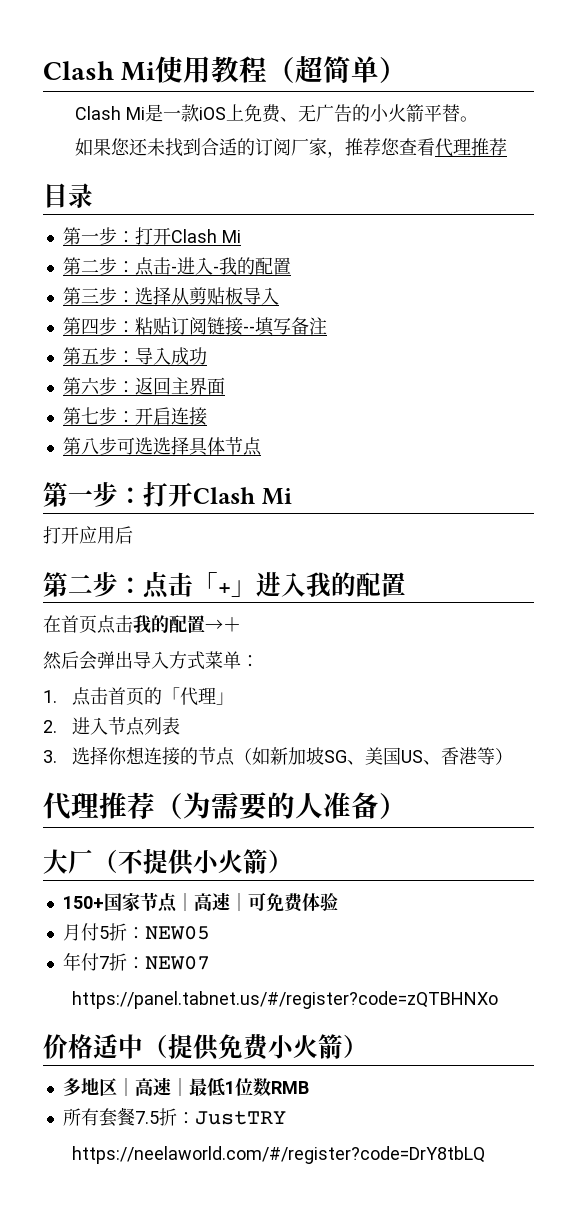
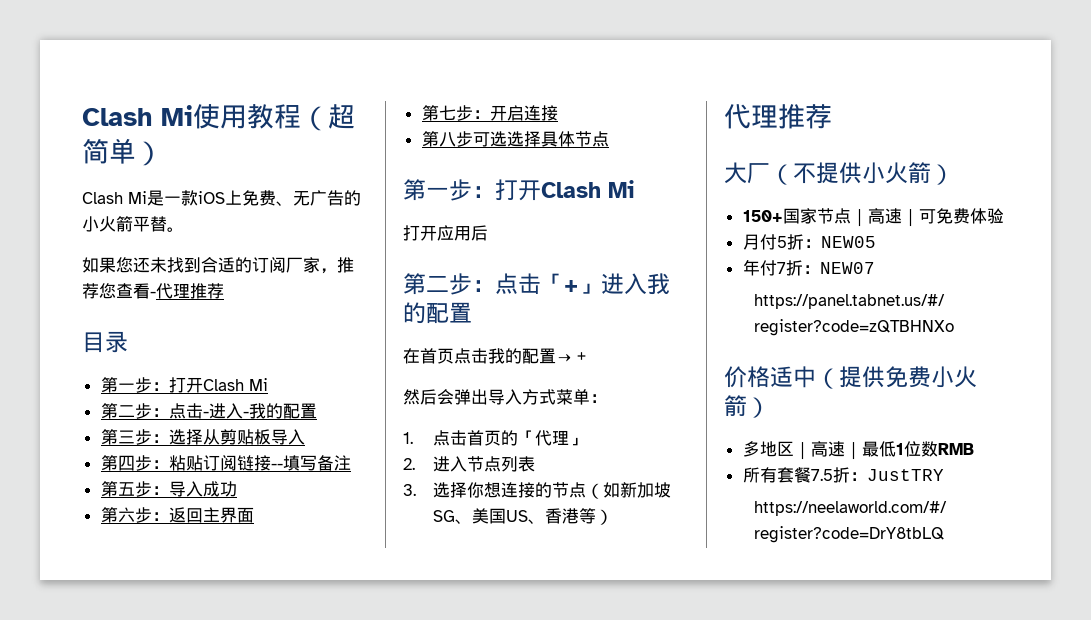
- 如果您还未找到合适的订阅厂家，推荐您查看代理推荐
+ 如果您还未找到合适的订阅厂家，推荐您查看-代理推荐
  3.选择你想连接的节点（如新加坡SG、美国US、香港等）
- 代理推荐（为需要的人准备）
+ 代理推荐

